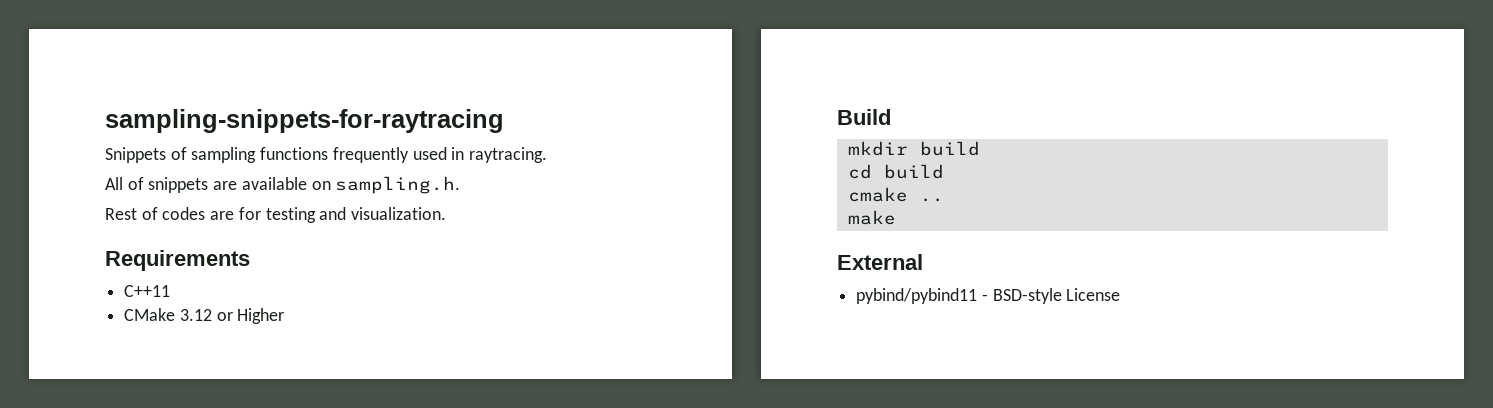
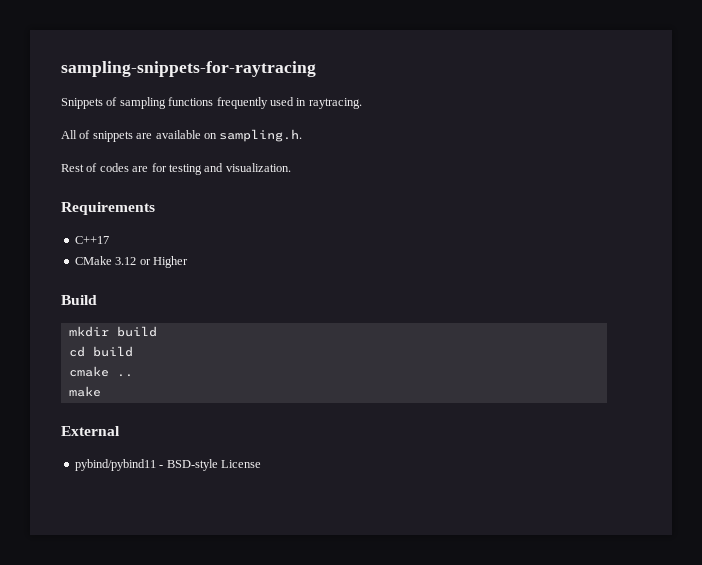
- C++11
+ C++17

